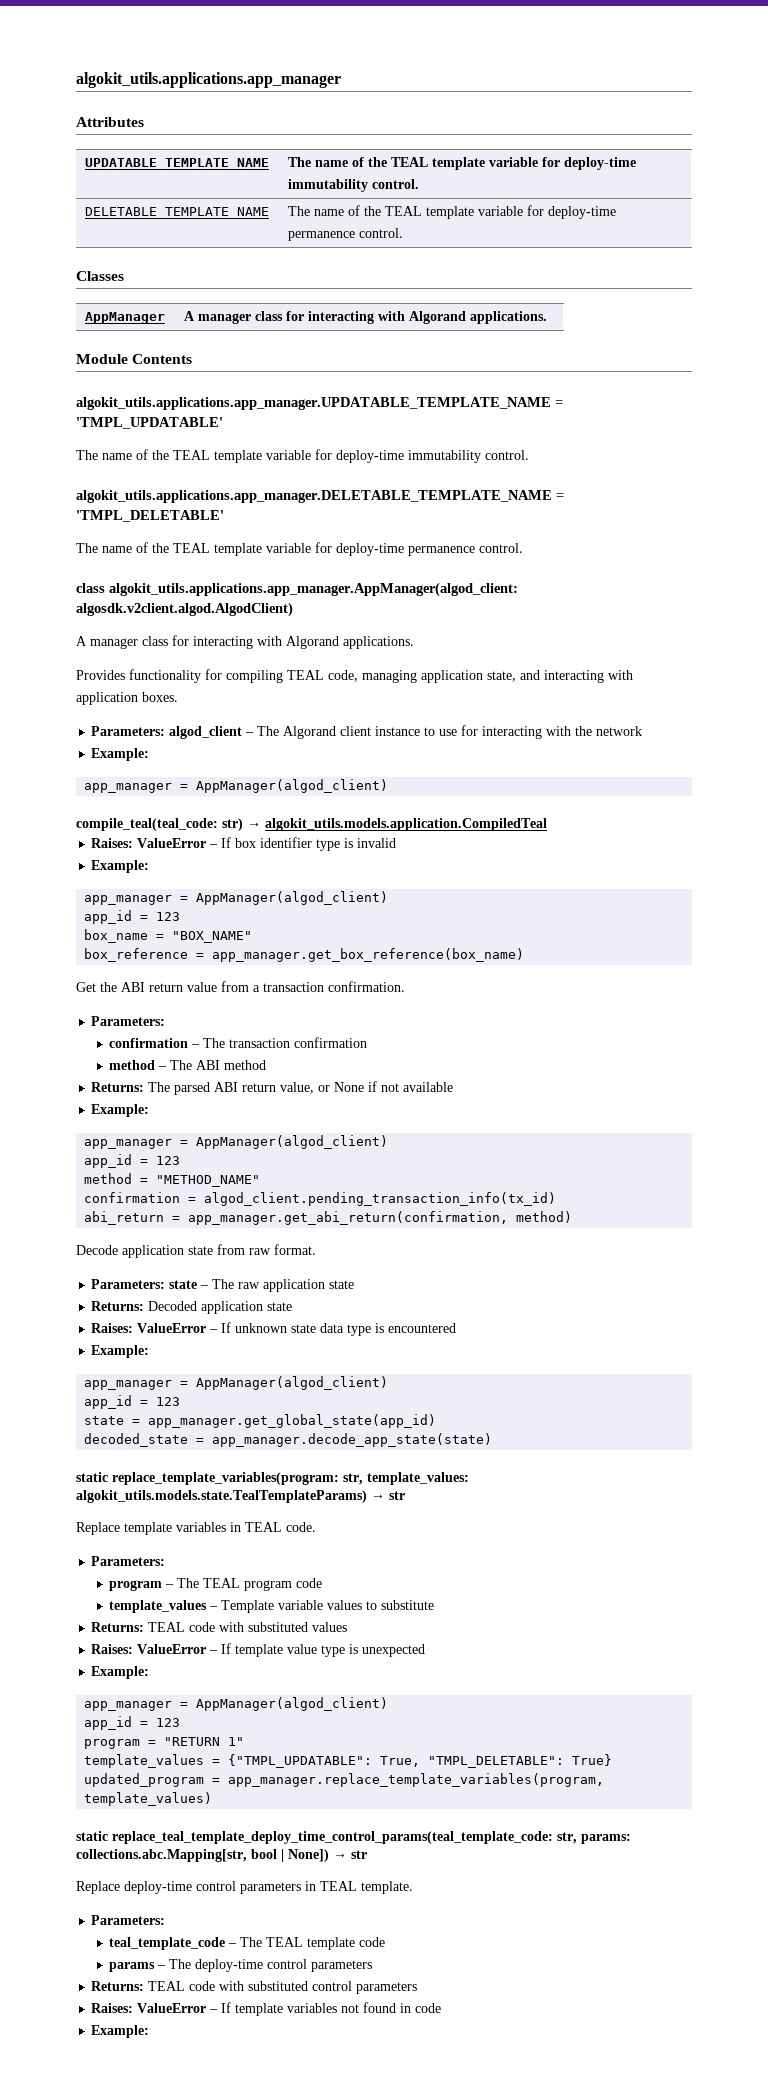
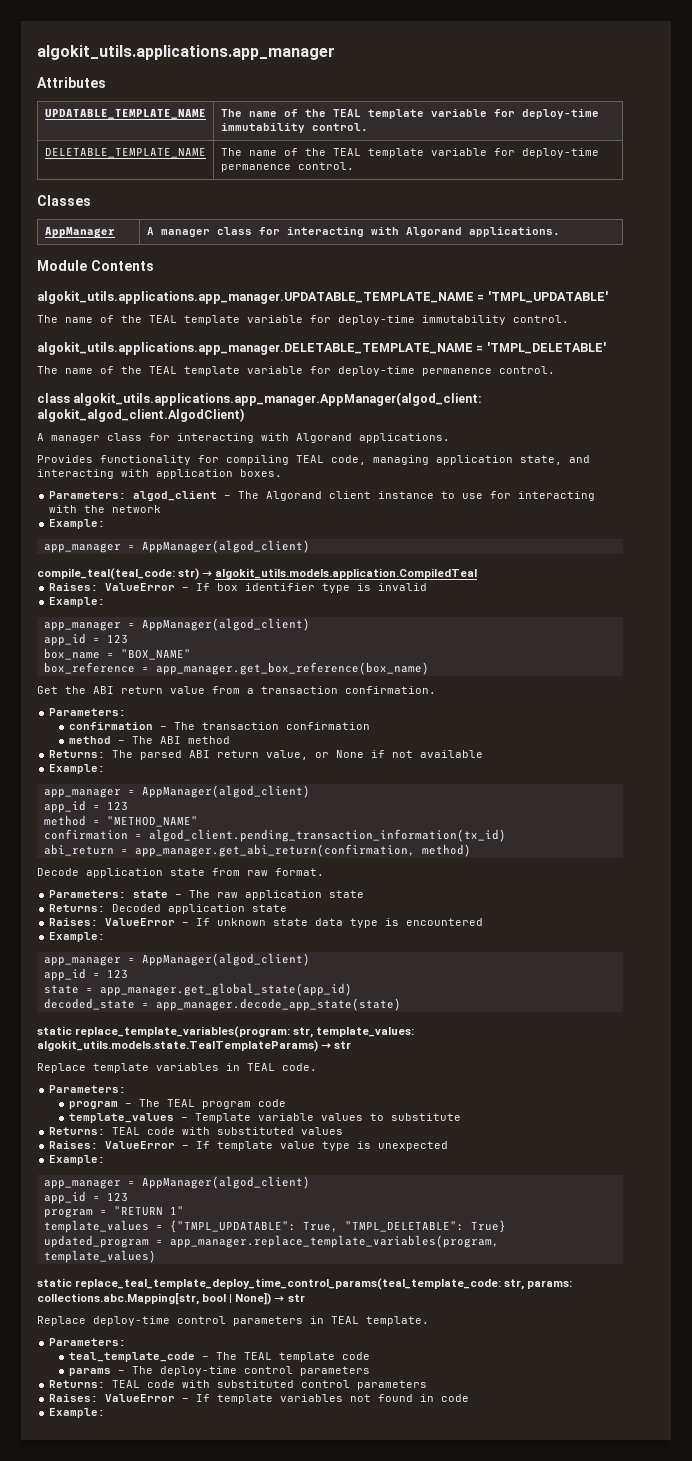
- class algokit_utils.applications.app_manager.AppManager(algod_client: algosdk.v2client.algod.AlgodClient)
+ class algokit_utils.applications.app_manager.AppManager(algod_client: algokit_algod_client.AlgodClient)
- confirmation = algod_client.pending_transaction_info(tx_id)
+ confirmation = algod_client.pending_transaction_information(tx_id)

